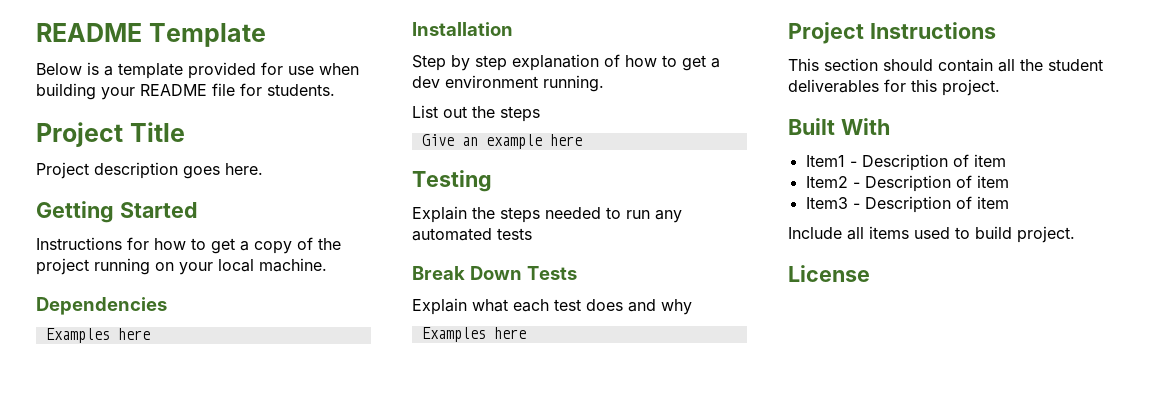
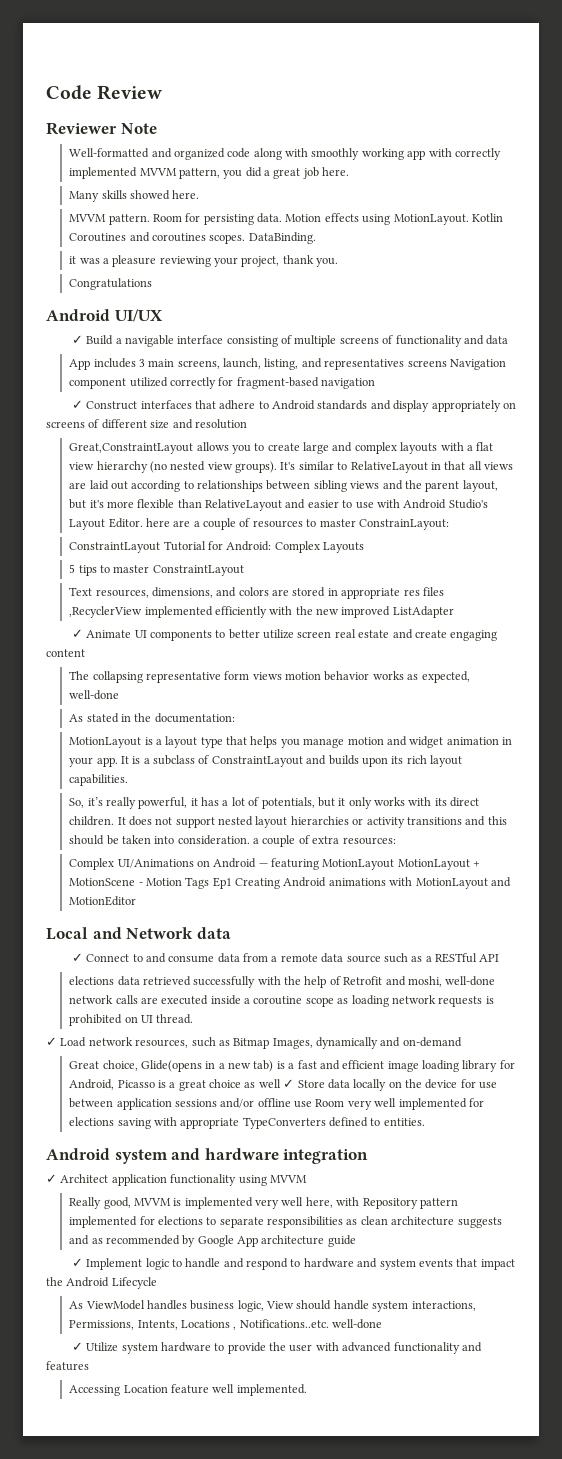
- README Template
- Below is a template provided for use when building your README file for students.
- Project Title
- Project description goes here.
- Getting Started
- Instructions for how to get a copy of the project running on your local machine.
- Dependencies
- Examples here
- Installation
- Step by step explanation of how to get a dev environment running.
- List out the steps
- Give an example here
- Testing
- Explain the steps needed to run any automated tests
- Break Down Tests
- Explain what each test does and why
- Examples here
- Project Instructions
- This section should contain all the student deliverables for this project.
- Built With
- Item1 - Description of item
- Item2 - Description of item
- Item3 - Description of item
- Include all items used to build project.
- License
+ Code Review
+ Reviewer Note
+ Well-formatted and organized code along with smoothly working app with correctly implemented MVVM pattern, you did a great job here.
+ Many skills showed here.
+ MVVM pattern. Room for persisting data. Motion effects using MotionLayout. Kotlin Coroutines and coroutines scopes. DataBinding.
+ it was a pleasure reviewing your project, thank you.
+ Congratulations
+ Android UI/UX
+ ✓ Build a navigable interface consisting of multiple screens of functionality and data
+ App includes 3 main screens, launch, listing, and representatives screens Navigation component utilized correctly for fragment-based navigation
+ ✓ Construct interfaces that adhere to Android standards and display appropriately on screens of different size and resolution
+ Great,ConstraintLayout allows you to create large and complex layouts with a flat view hierarchy (no nested view groups). It's similar to RelativeLayout in that all views are laid out according to relationships between sibling views and the parent layout, but it's more flexible than RelativeLayout and easier to use with Android Studio's Layout Editor. here are a couple of resources to master ConstrainLayout:
+ ConstraintLayout Tutorial for Android: Complex Layouts
+ 5 tips to master ConstraintLayout
+ Text resources, dimensions, and colors are stored in appropriate res files ,RecyclerView implemented efficiently with the new improved ListAdapter
+ ✓ Animate UI components to better utilize screen real estate and create engaging content
+ The collapsing representative form views motion behavior works as expected, well-done
+ As stated in the documentation:
+ MotionLayout is a layout type that helps you manage motion and widget animation in your app. It is a subclass of ConstraintLayout and builds upon its rich layout capabilities.
+ So, it’s really powerful, it has a lot of potentials, but it only works with its direct children. It does not support nested layout hierarchies or activity transitions and this should be taken into consideration. a couple of extra resources:
+ Complex UI/Animations on Android — featuring MotionLayout MotionLayout + MotionScene - Motion Tags Ep1 Creating Android animations with MotionLayout and MotionEditor
+ Local and Network data
+ ✓ Connect to and consume data from a remote data source such as a RESTful API
+ elections data retrieved successfully with the help of Retrofit and moshi, well-done network calls are executed inside a coroutine scope as loading network requests is prohibited on UI thread.
+ ✓ Load network resources, such as Bitmap Images, dynamically and on-demand
+ Great choice, Glide(opens in a new tab) is a fast and efficient image loading library for Android, Picasso is a great choice as well ✓ Store data locally on the device for use between application sessions and/or offline use Room very well implemented for elections saving with appropriate TypeConverters defined to entities.
+ Android system and hardware integration
+ ✓ Architect application functionality using MVVM
+ Really good, MVVM is implemented very well here, with Repository pattern implemented for elections to separate responsibilities as clean architecture suggests and as recommended by Google App architecture guide
+ ✓ Implement logic to handle and respond to hardware and system events that impact the Android Lifecycle
+ As ViewModel handles business logic, View should handle system interactions, Permissions, Intents, Locations , Notifications..etc. well-done
+ ✓ Utilize system hardware to provide the user with advanced functionality and features
+ Accessing Location feature well implemented.

